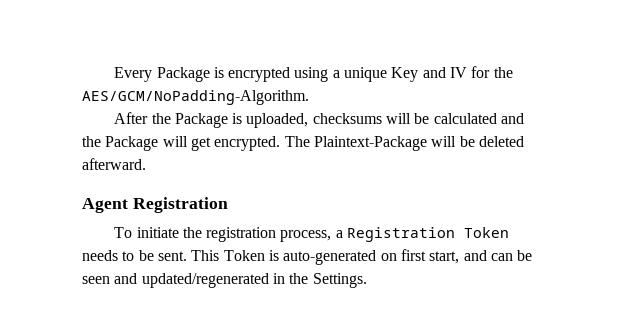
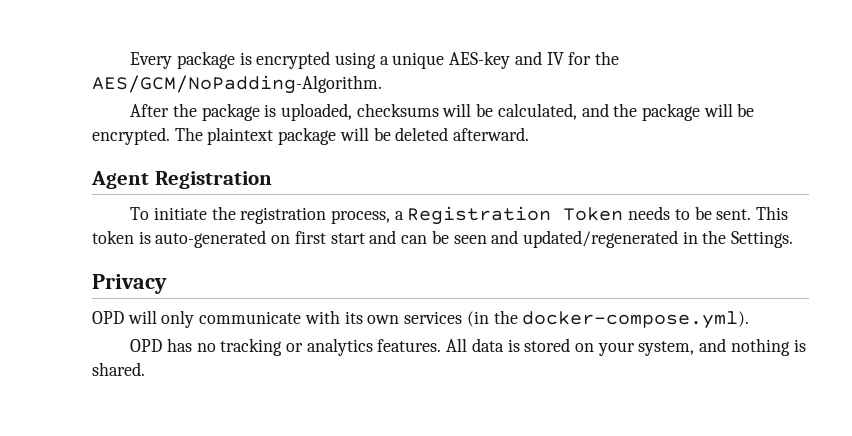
- Every Package is encrypted using a unique Key and IV for the AES/GCM/NoPadding-Algorithm.
+ Every package is encrypted using a unique AES-key and IV for the AES/GCM/NoPadding-Algorithm.
- After the Package is uploaded, checksums will be calculated and the Package will get encrypted. The Plaintext-Package will be deleted afterward.
+ After the package is uploaded, checksums will be calculated, and the package will be encrypted. The plaintext package will be deleted afterward.
- This Token is auto-generated on first start, and can be seen and updated/regenerated in the Settings.
+ This token is auto-generated on first start and can be seen and updated/regenerated in the Settings.
+ Privacy
+ OPD will only communicate with its own services (in the docker-compose.yml).
+ OPD has no tracking or analytics features. All data is stored on your system, and nothing is shared.

